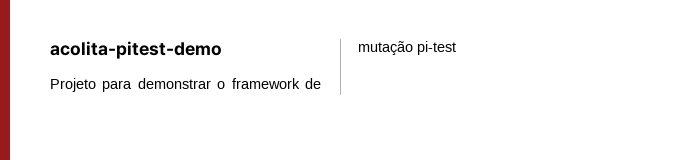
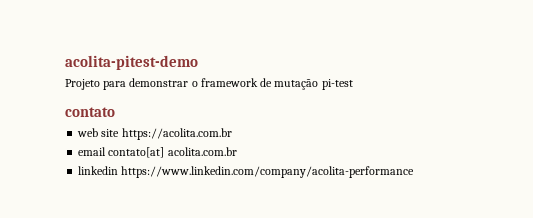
+ contato
+ web site https://acolita.com.br
+ email contato[at] acolita.com.br
+ linkedin https://www.linkedin.com/company/acolita-performance

